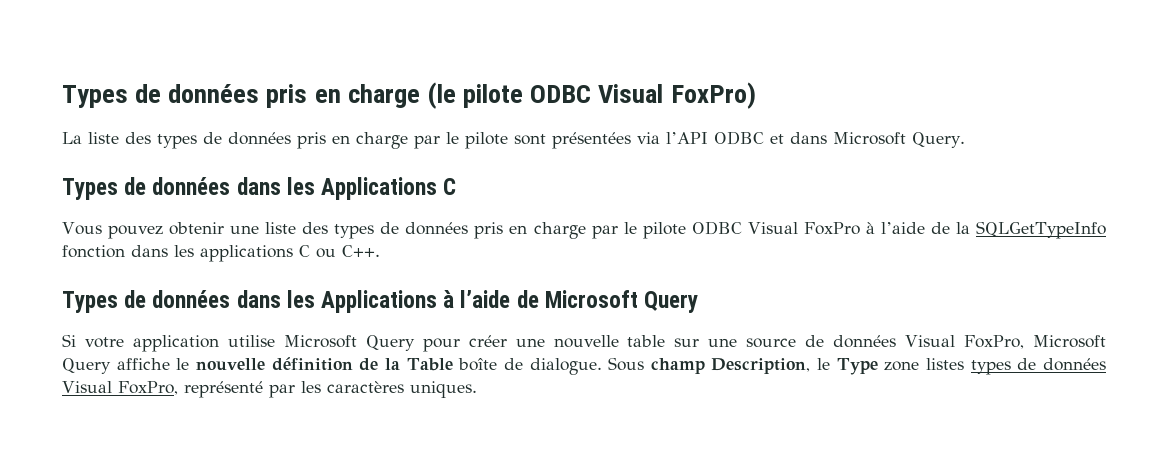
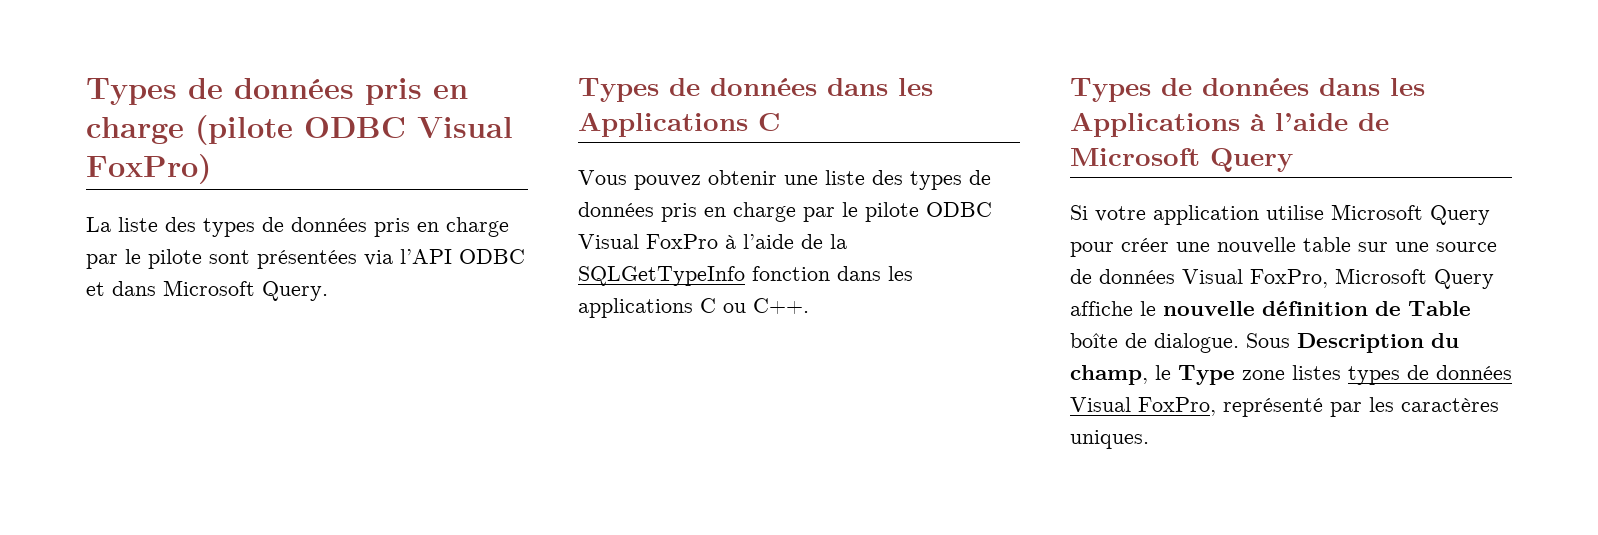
- Types de données pris en charge (le pilote ODBC Visual FoxPro)
+ Types de données pris en charge (pilote ODBC Visual FoxPro)
- Si votre application utilise Microsoft Query pour créer une nouvelle table sur une source de données Visual FoxPro, Microsoft Query affiche le nouvelle définition de la Table boîte de dialogue.
+ Si votre application utilise Microsoft Query pour créer une nouvelle table sur une source de données Visual FoxPro, Microsoft Query affiche le nouvelle définition de Table boîte de dialogue.
- Sous champ Description, le Type zone listes types de données Visual FoxPro, représenté par les caractères uniques.
+ Sous Description du champ, le Type zone listes types de données Visual FoxPro, représenté par les caractères uniques.

